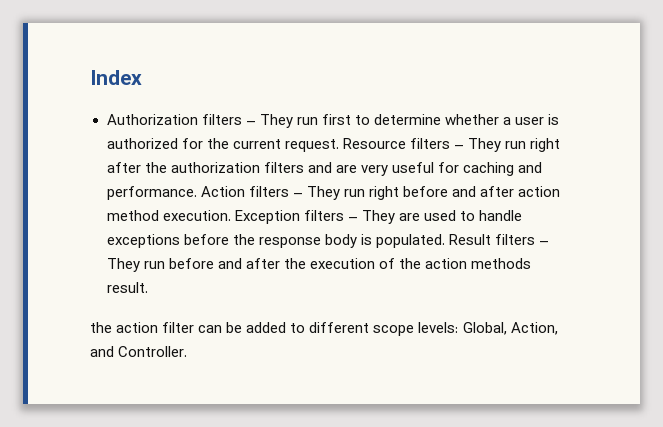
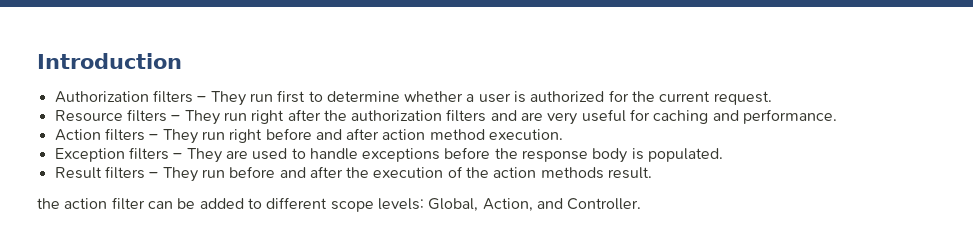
- Index
+ Introduction
- Authorization filters – They run first to determine whether a user is authorized for the current request. Resource filters – They run right after the authorization filters and are very useful for caching and performance. Action filters – They run right before and after action method execution. Exception filters – They are used to handle exceptions before the response body is populated. Result filters – They run before and after the execution of the action methods result.
+ Authorization filters – They run first to determine whether a user is authorized for the current request.
+ Resource filters – They run right after the authorization filters and are very useful for caching and performance.
+ Action filters – They run right before and after action method execution.
+ Exception filters – They are used to handle exceptions before the response body is populated.
+ Result filters – They run before and after the execution of the action methods result.

